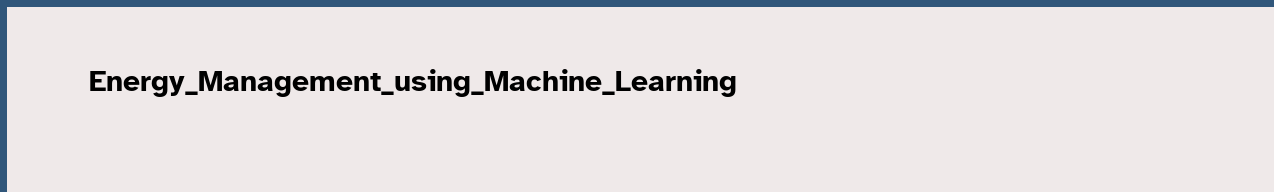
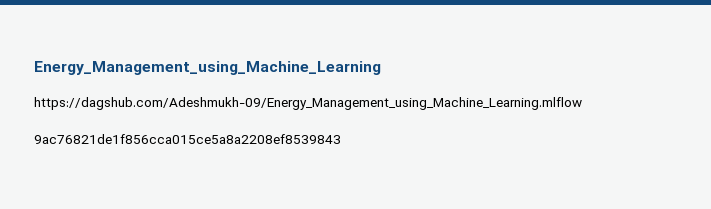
+ https://dagshub.com/Adeshmukh-09/Energy_Management_using_Machine_Learning.mlflow
+ 9ac76821de1f856cca015ce5a8a2208ef8539843

